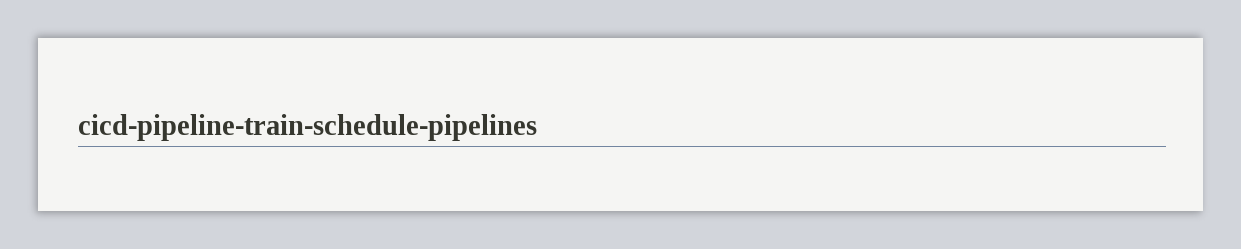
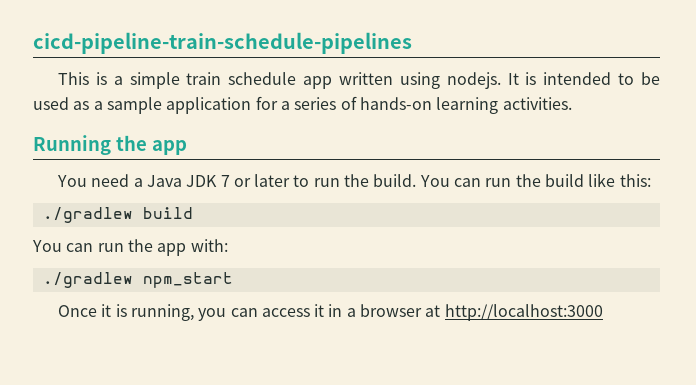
+ This is a simple train schedule app written using nodejs. It is intended to be used as a sample application for a series of hands-on learning activities.
+ Running the app
+ You need a Java JDK 7 or later to run the build. You can run the build like this:
+ ./gradlew build
+ You can run the app with:
+ ./gradlew npm_start
+ Once it is running, you can access it in a browser at http://localhost:3000

